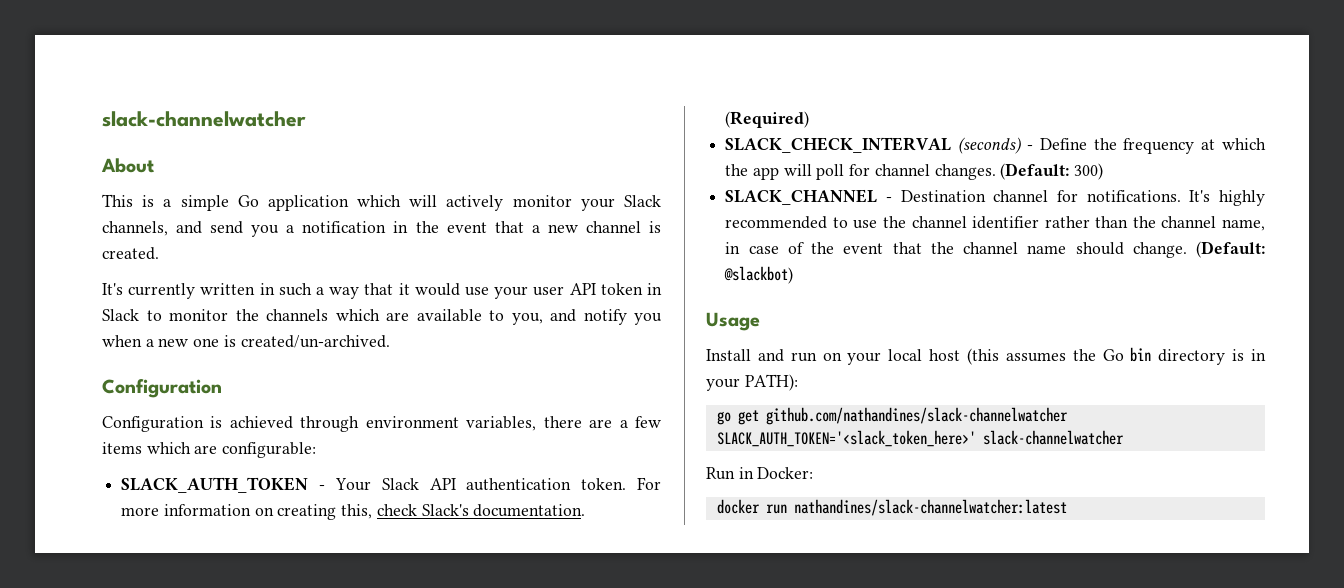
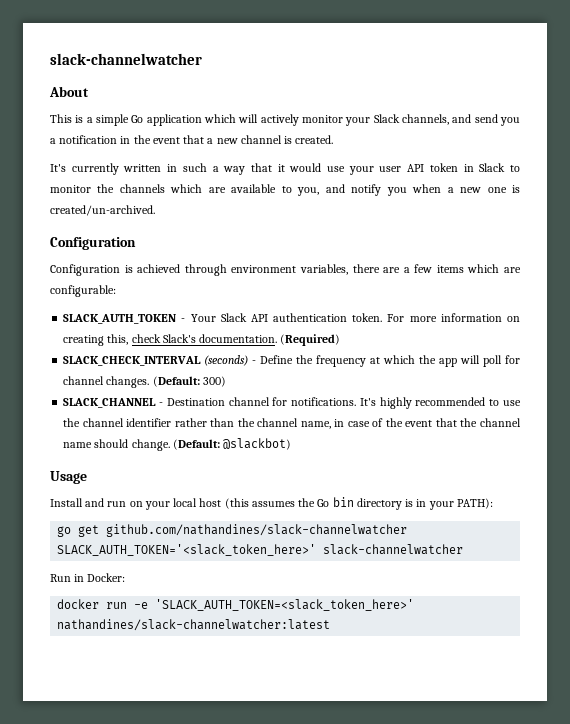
- docker run nathandines/slack-channelwatcher:latest
+ docker run -e 'SLACK_AUTH_TOKEN=<slack_token_here>' nathandines/slack-channelwatcher:latest

